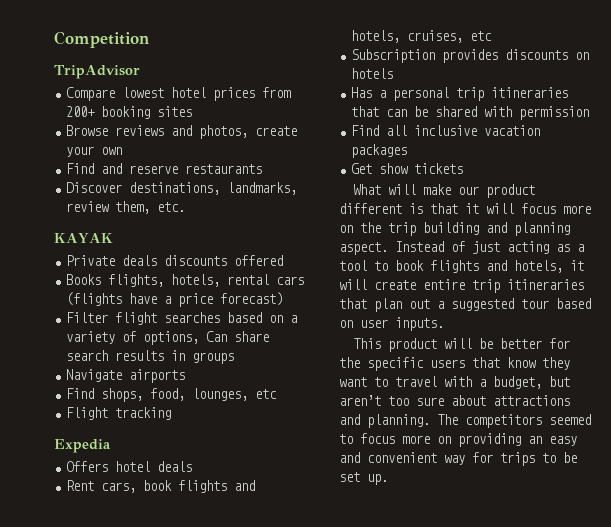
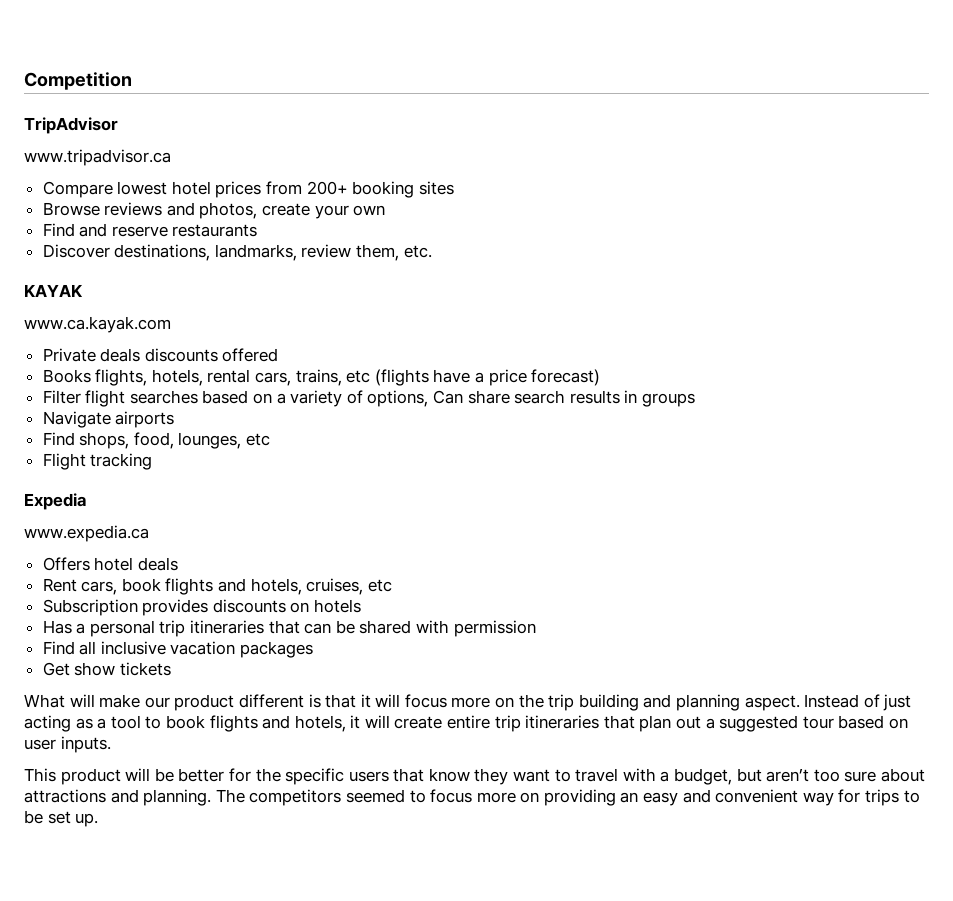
+ www.tripadvisor.ca
+ www.ca.kayak.com
- Books flights, hotels, rental cars (flights have a price forecast)
+ Books flights, hotels, rental cars, trains, etc (flights have a price forecast)
+ www.expedia.ca

